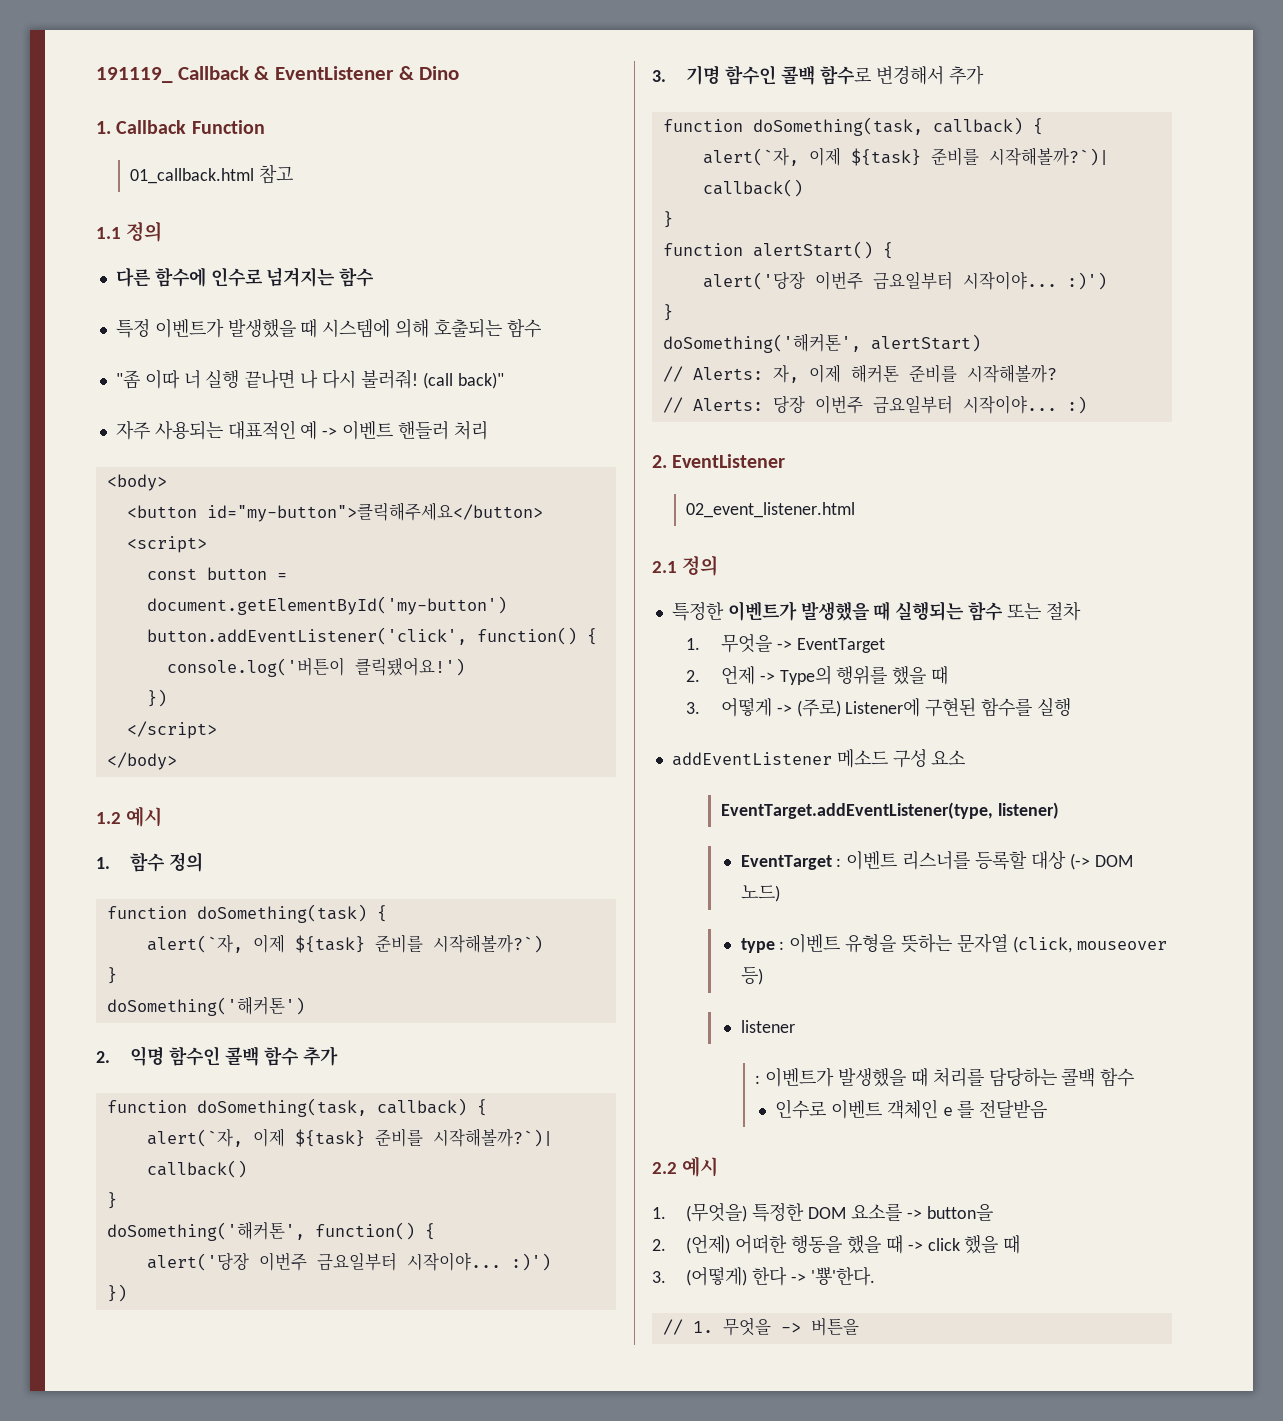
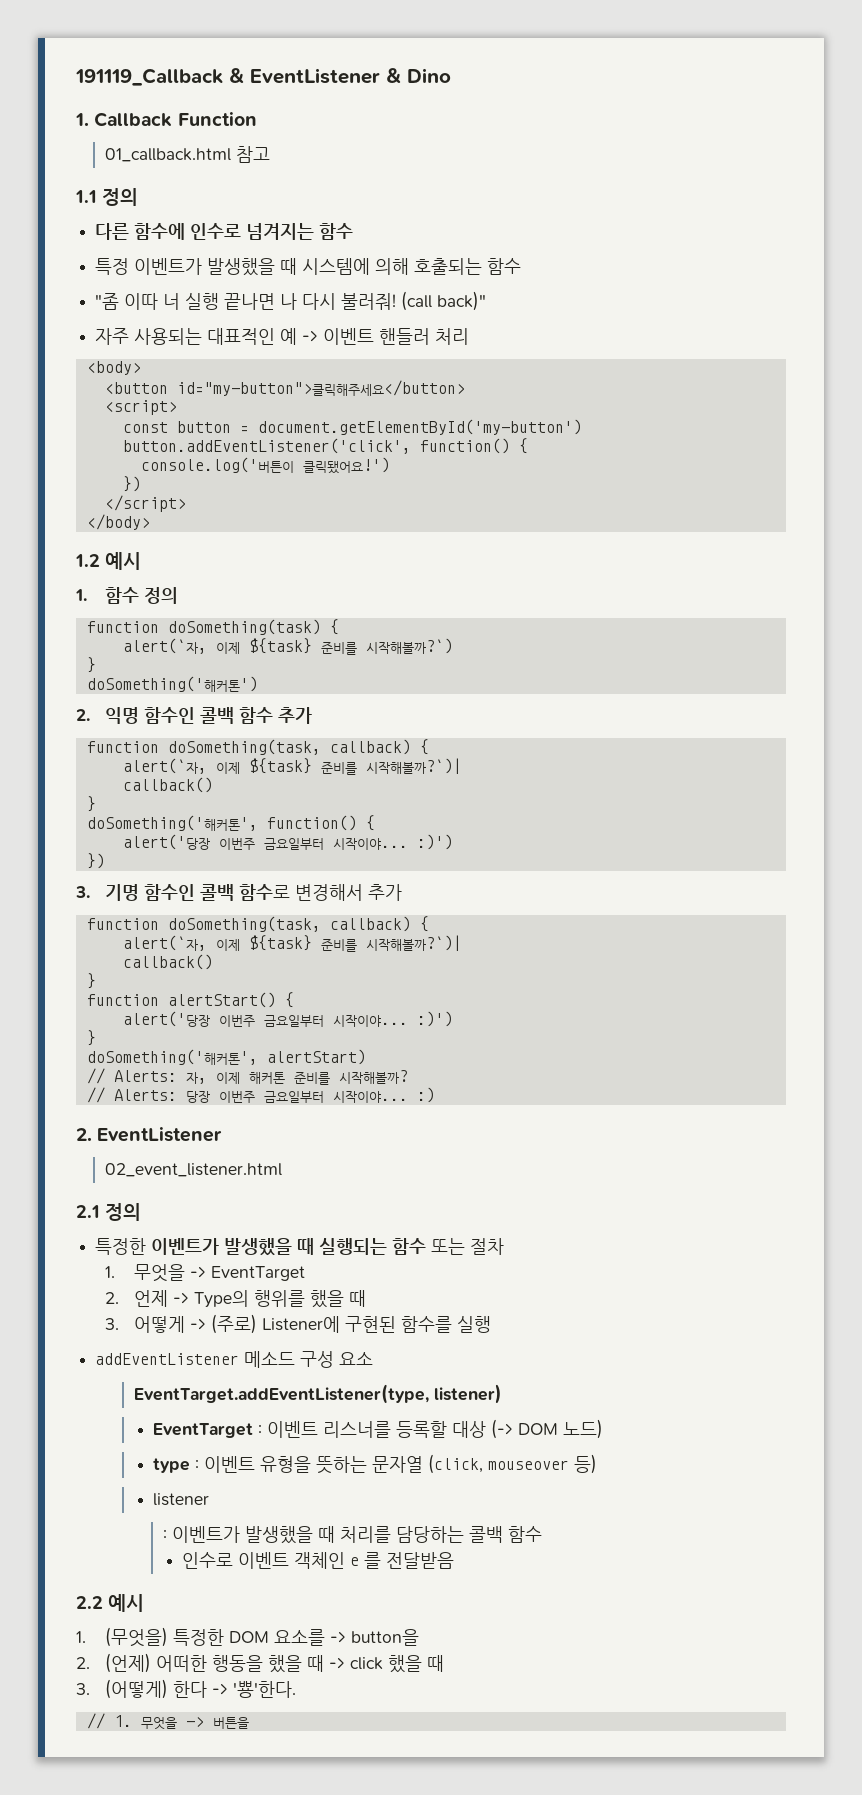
- 191119_ Callback & EventListener & Dino
+ 191119_Callback & EventListener & Dino

